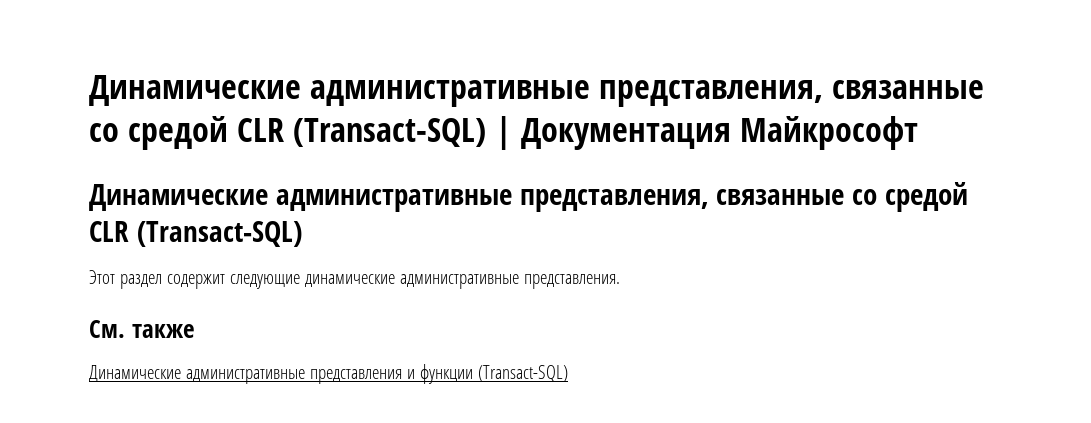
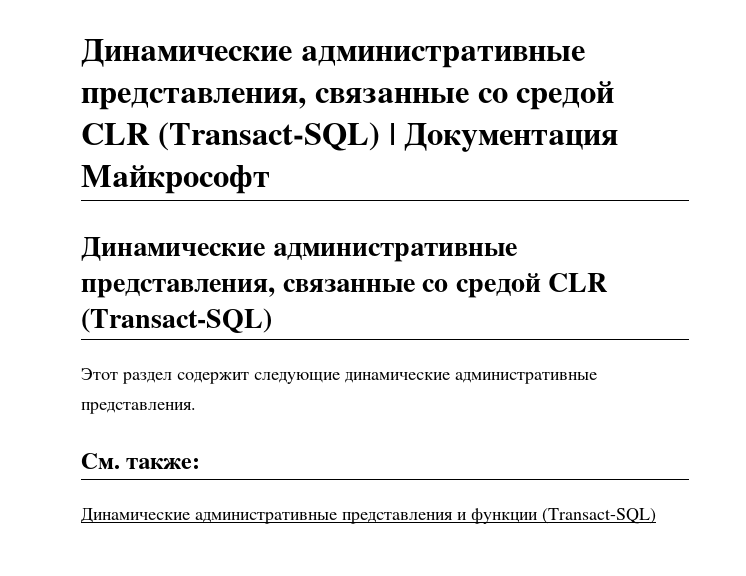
- См. также
+ См. также:

